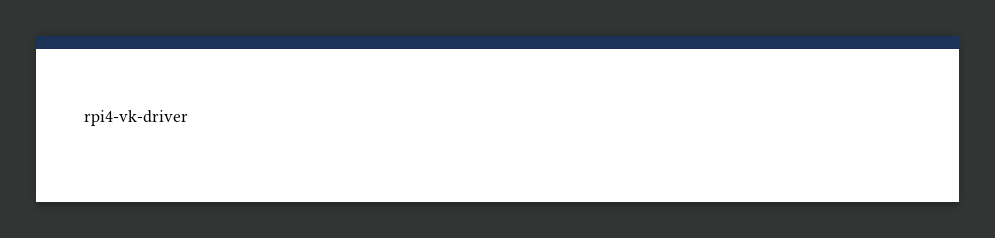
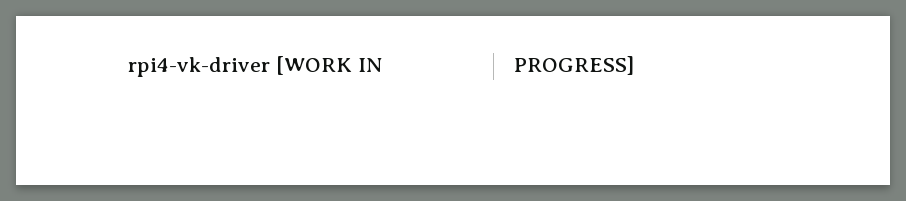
- rpi4-vk-driver
+ rpi4-vk-driver [WORK IN PROGRESS]

